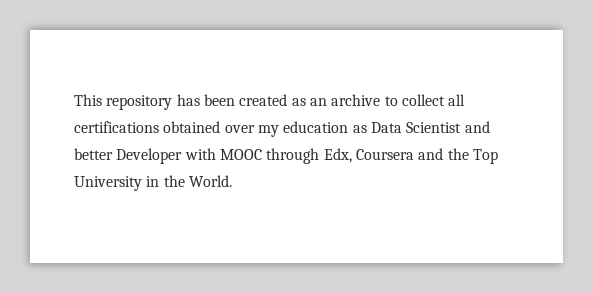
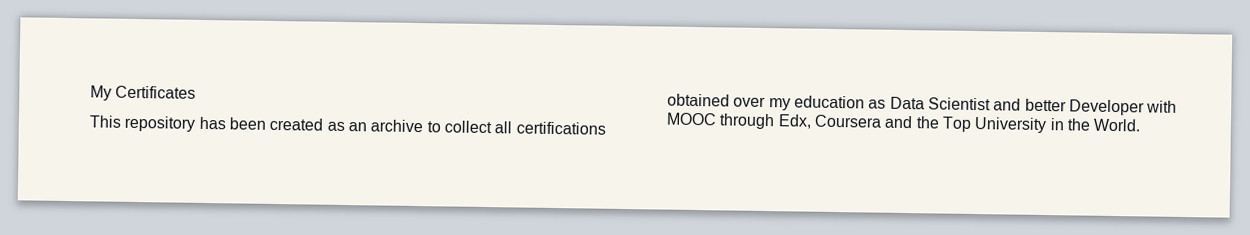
+ My Certificates

